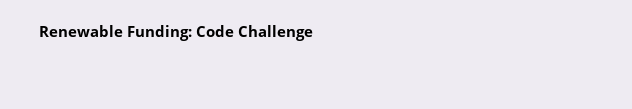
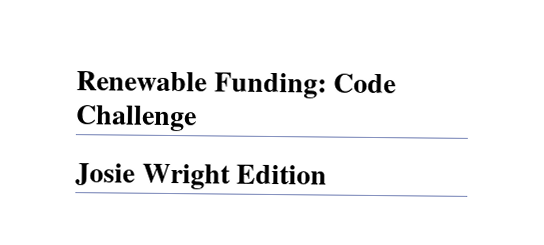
+ Josie Wright Edition

